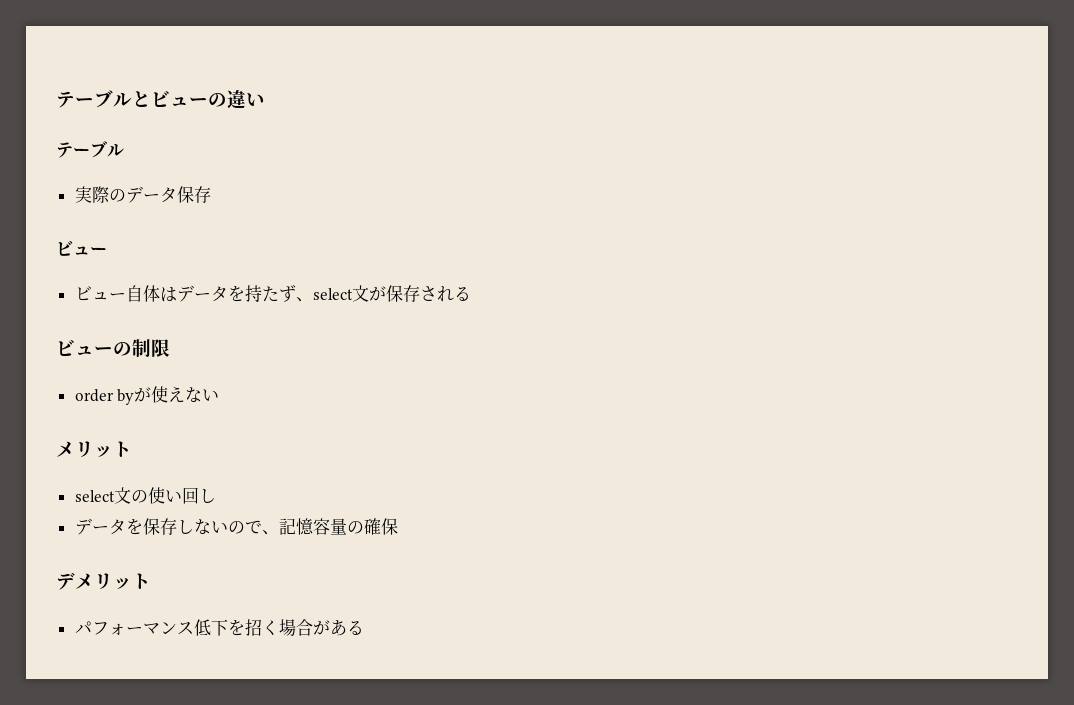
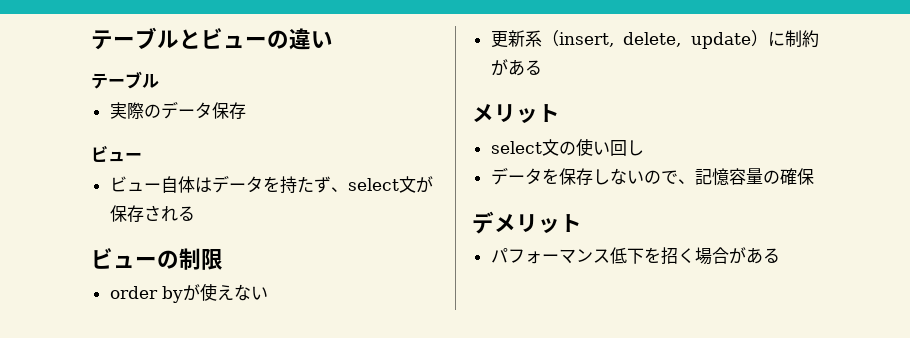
+ 更新系（insert, delete, update）に制約がある

